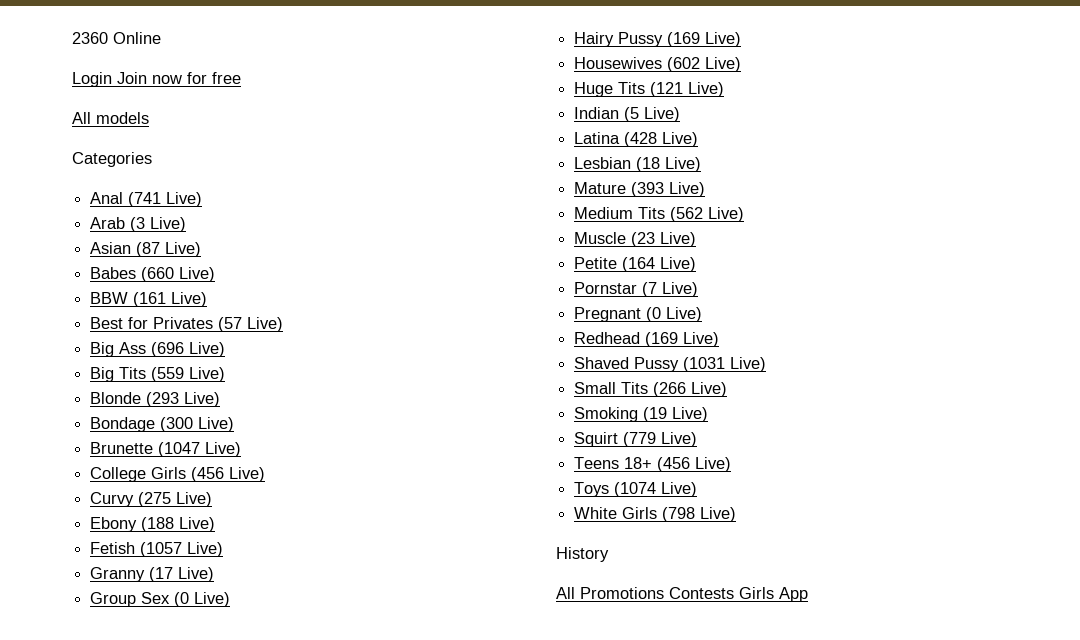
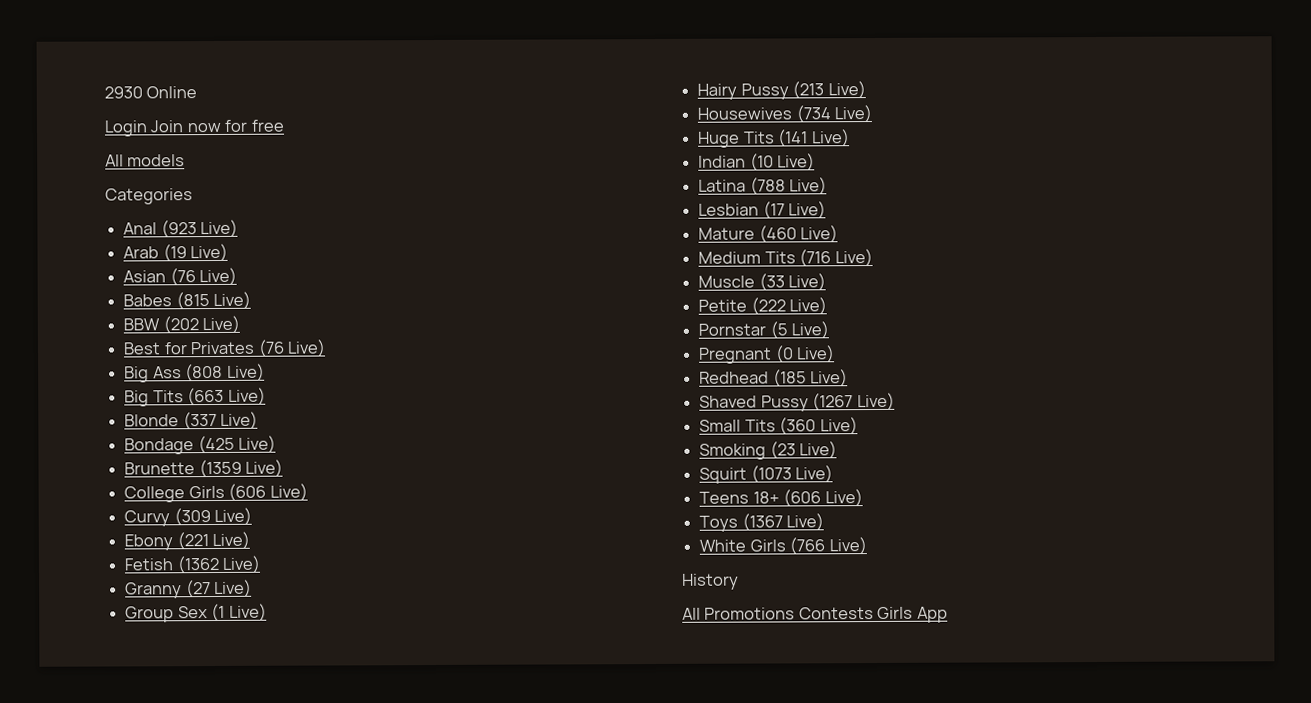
- 2360 Online
+ 2930 Online
- Anal (741 Live)
+ Anal (923 Live)
- Arab (3 Live)
+ Arab (19 Live)
- Asian (87 Live)
+ Asian (76 Live)
- Babes (660 Live)
+ Babes (815 Live)
- BBW (161 Live)
+ BBW (202 Live)
- Best for Privates (57 Live)
+ Best for Privates (76 Live)
- Big Ass (696 Live)
+ Big Ass (808 Live)
- Big Tits (559 Live)
+ Big Tits (663 Live)
- Blonde (293 Live)
+ Blonde (337 Live)
- Bondage (300 Live)
+ Bondage (425 Live)
- Brunette (1047 Live)
+ Brunette (1359 Live)
- College Girls (456 Live)
+ College Girls (606 Live)
- Curvy (275 Live)
+ Curvy (309 Live)
- Ebony (188 Live)
+ Ebony (221 Live)
- Fetish (1057 Live)
+ Fetish (1362 Live)
- Granny (17 Live)
+ Granny (27 Live)
- Group Sex (0 Live)
+ Group Sex (1 Live)
- Hairy Pussy (169 Live)
+ Hairy Pussy (213 Live)
- Housewives (602 Live)
+ Housewives (734 Live)
- Huge Tits (121 Live)
+ Huge Tits (141 Live)
- Indian (5 Live)
+ Indian (10 Live)
- Latina (428 Live)
+ Latina (788 Live)
- Lesbian (18 Live)
+ Lesbian (17 Live)
- Mature (393 Live)
+ Mature (460 Live)
- Medium Tits (562 Live)
+ Medium Tits (716 Live)
- Muscle (23 Live)
+ Muscle (33 Live)
- Petite (164 Live)
+ Petite (222 Live)
- Pornstar (7 Live)
+ Pornstar (5 Live)
- Redhead (169 Live)
+ Redhead (185 Live)
- Shaved Pussy (1031 Live)
+ Shaved Pussy (1267 Live)
- Small Tits (266 Live)
+ Small Tits (360 Live)
- Smoking (19 Live)
+ Smoking (23 Live)
- Squirt (779 Live)
+ Squirt (1073 Live)
- Teens 18+ (456 Live)
+ Teens 18+ (606 Live)
- Toys (1074 Live)
+ Toys (1367 Live)
- White Girls (798 Live)
+ White Girls (766 Live)

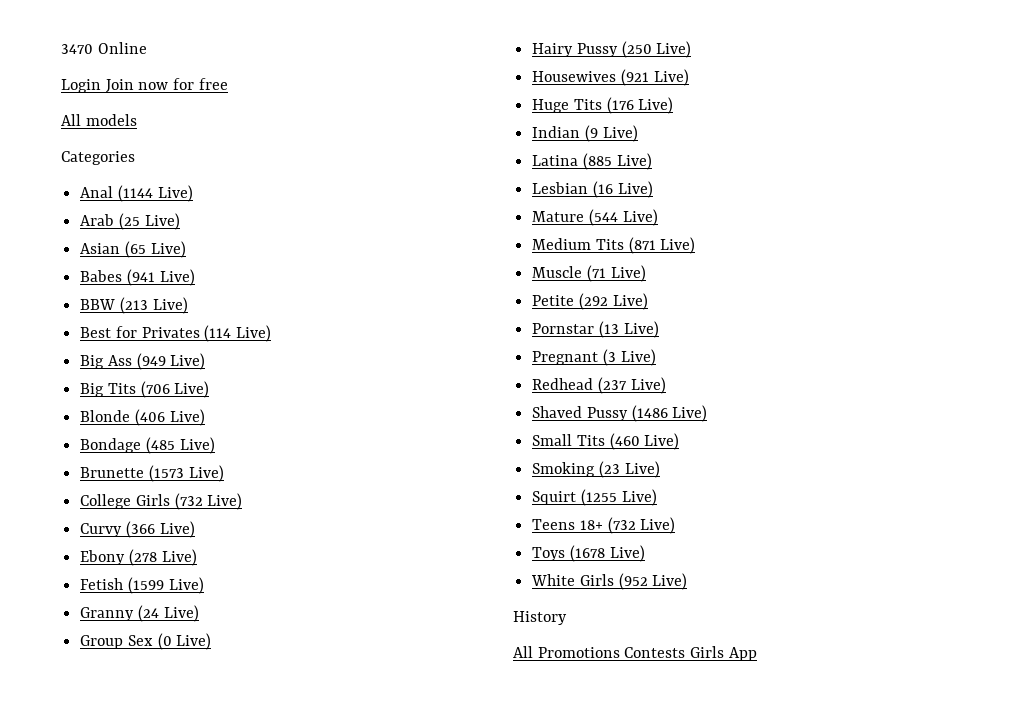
- 2930 Online
+ 3470 Online
- Anal (923 Live)
+ Anal (1144 Live)
- Arab (19 Live)
+ Arab (25 Live)
- Asian (76 Live)
+ Asian (65 Live)
- Babes (815 Live)
+ Babes (941 Live)
- BBW (202 Live)
+ BBW (213 Live)
- Best for Privates (76 Live)
+ Best for Privates (114 Live)
- Big Ass (808 Live)
+ Big Ass (949 Live)
- Big Tits (663 Live)
+ Big Tits (706 Live)
- Blonde (337 Live)
+ Blonde (406 Live)
- Bondage (425 Live)
+ Bondage (485 Live)
- Brunette (1359 Live)
+ Brunette (1573 Live)
- College Girls (606 Live)
+ College Girls (732 Live)
- Curvy (309 Live)
+ Curvy (366 Live)
- Ebony (221 Live)
+ Ebony (278 Live)
- Fetish (1362 Live)
+ Fetish (1599 Live)
- Granny (27 Live)
+ Granny (24 Live)
- Group Sex (1 Live)
+ Group Sex (0 Live)
- Hairy Pussy (213 Live)
+ Hairy Pussy (250 Live)
- Housewives (734 Live)
+ Housewives (921 Live)
- Huge Tits (141 Live)
+ Huge Tits (176 Live)
- Indian (10 Live)
+ Indian (9 Live)
- Latina (788 Live)
+ Latina (885 Live)
- Lesbian (17 Live)
+ Lesbian (16 Live)
- Mature (460 Live)
+ Mature (544 Live)
- Medium Tits (716 Live)
+ Medium Tits (871 Live)
- Muscle (33 Live)
+ Muscle (71 Live)
- Petite (222 Live)
+ Petite (292 Live)
- Pornstar (5 Live)
+ Pornstar (13 Live)
- Pregnant (0 Live)
+ Pregnant (3 Live)
- Redhead (185 Live)
+ Redhead (237 Live)
- Shaved Pussy (1267 Live)
+ Shaved Pussy (1486 Live)
- Small Tits (360 Live)
+ Small Tits (460 Live)
- Squirt (1073 Live)
+ Squirt (1255 Live)
- Teens 18+ (606 Live)
+ Teens 18+ (732 Live)
- Toys (1367 Live)
+ Toys (1678 Live)
- White Girls (766 Live)
+ White Girls (952 Live)

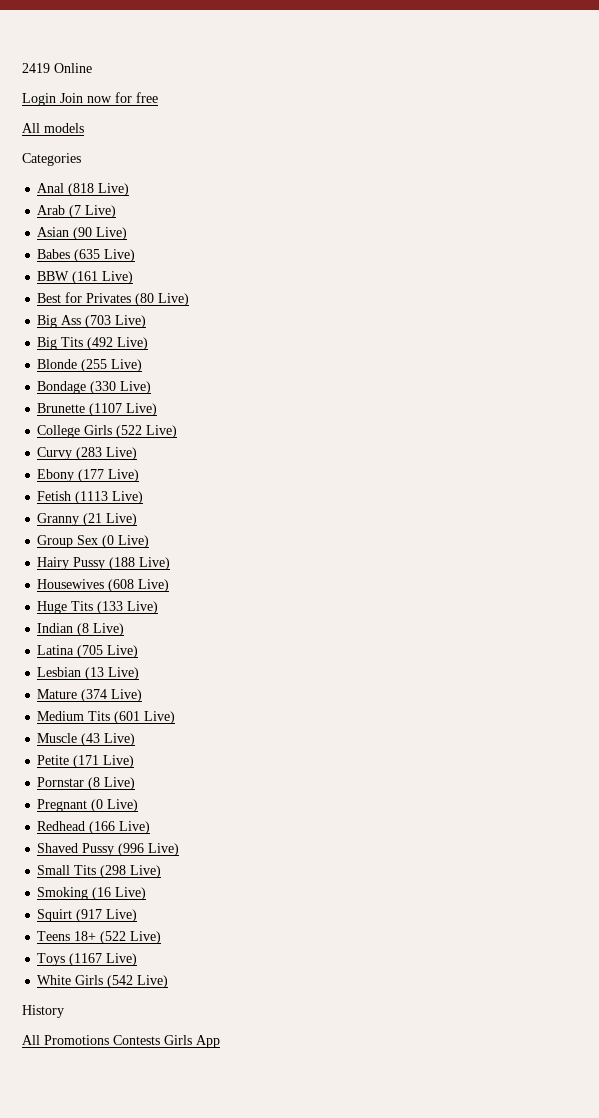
- 3470 Online
+ 2419 Online
- Anal (1144 Live)
+ Anal (818 Live)
- Arab (25 Live)
+ Arab (7 Live)
- Asian (65 Live)
+ Asian (90 Live)
- Babes (941 Live)
+ Babes (635 Live)
- BBW (213 Live)
+ BBW (161 Live)
- Best for Privates (114 Live)
+ Best for Privates (80 Live)
- Big Ass (949 Live)
+ Big Ass (703 Live)
- Big Tits (706 Live)
+ Big Tits (492 Live)
- Blonde (406 Live)
+ Blonde (255 Live)
- Bondage (485 Live)
+ Bondage (330 Live)
- Brunette (1573 Live)
+ Brunette (1107 Live)
- College Girls (732 Live)
+ College Girls (522 Live)
- Curvy (366 Live)
+ Curvy (283 Live)
- Ebony (278 Live)
+ Ebony (177 Live)
- Fetish (1599 Live)
+ Fetish (1113 Live)
- Granny (24 Live)
+ Granny (21 Live)
- Hairy Pussy (250 Live)
+ Hairy Pussy (188 Live)
- Housewives (921 Live)
+ Housewives (608 Live)
- Huge Tits (176 Live)
+ Huge Tits (133 Live)
- Indian (9 Live)
+ Indian (8 Live)
- Latina (885 Live)
+ Latina (705 Live)
- Lesbian (16 Live)
+ Lesbian (13 Live)
- Mature (544 Live)
+ Mature (374 Live)
- Medium Tits (871 Live)
+ Medium Tits (601 Live)
- Muscle (71 Live)
+ Muscle (43 Live)
- Petite (292 Live)
+ Petite (171 Live)
- Pornstar (13 Live)
+ Pornstar (8 Live)
- Pregnant (3 Live)
+ Pregnant (0 Live)
- Redhead (237 Live)
+ Redhead (166 Live)
- Shaved Pussy (1486 Live)
+ Shaved Pussy (996 Live)
- Small Tits (460 Live)
+ Small Tits (298 Live)
- Smoking (23 Live)
+ Smoking (16 Live)
- Squirt (1255 Live)
+ Squirt (917 Live)
- Teens 18+ (732 Live)
+ Teens 18+ (522 Live)
- Toys (1678 Live)
+ Toys (1167 Live)
- White Girls (952 Live)
+ White Girls (542 Live)

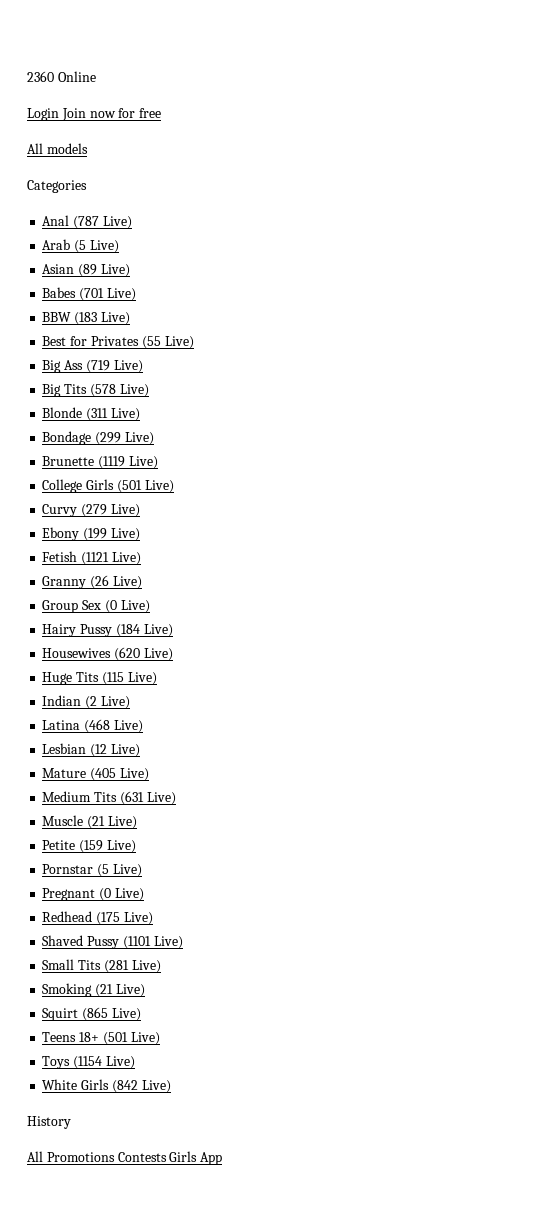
- 2419 Online
+ 2360 Online
- Anal (818 Live)
+ Anal (787 Live)
- Arab (7 Live)
+ Arab (5 Live)
- Asian (90 Live)
+ Asian (89 Live)
- Babes (635 Live)
+ Babes (701 Live)
- BBW (161 Live)
+ BBW (183 Live)
- Best for Privates (80 Live)
+ Best for Privates (55 Live)
- Big Ass (703 Live)
+ Big Ass (719 Live)
- Big Tits (492 Live)
+ Big Tits (578 Live)
- Blonde (255 Live)
+ Blonde (311 Live)
- Bondage (330 Live)
+ Bondage (299 Live)
- Brunette (1107 Live)
+ Brunette (1119 Live)
- College Girls (522 Live)
+ College Girls (501 Live)
- Curvy (283 Live)
+ Curvy (279 Live)
- Ebony (177 Live)
+ Ebony (199 Live)
- Fetish (1113 Live)
+ Fetish (1121 Live)
- Granny (21 Live)
+ Granny (26 Live)
- Hairy Pussy (188 Live)
+ Hairy Pussy (184 Live)
- Housewives (608 Live)
+ Housewives (620 Live)
- Huge Tits (133 Live)
+ Huge Tits (115 Live)
- Indian (8 Live)
+ Indian (2 Live)
- Latina (705 Live)
+ Latina (468 Live)
- Lesbian (13 Live)
+ Lesbian (12 Live)
- Mature (374 Live)
+ Mature (405 Live)
- Medium Tits (601 Live)
+ Medium Tits (631 Live)
- Muscle (43 Live)
+ Muscle (21 Live)
- Petite (171 Live)
+ Petite (159 Live)
- Pornstar (8 Live)
+ Pornstar (5 Live)
- Redhead (166 Live)
+ Redhead (175 Live)
- Shaved Pussy (996 Live)
+ Shaved Pussy (1101 Live)
- Small Tits (298 Live)
+ Small Tits (281 Live)
- Smoking (16 Live)
+ Smoking (21 Live)
- Squirt (917 Live)
+ Squirt (865 Live)
- Teens 18+ (522 Live)
+ Teens 18+ (501 Live)
- Toys (1167 Live)
+ Toys (1154 Live)
- White Girls (542 Live)
+ White Girls (842 Live)

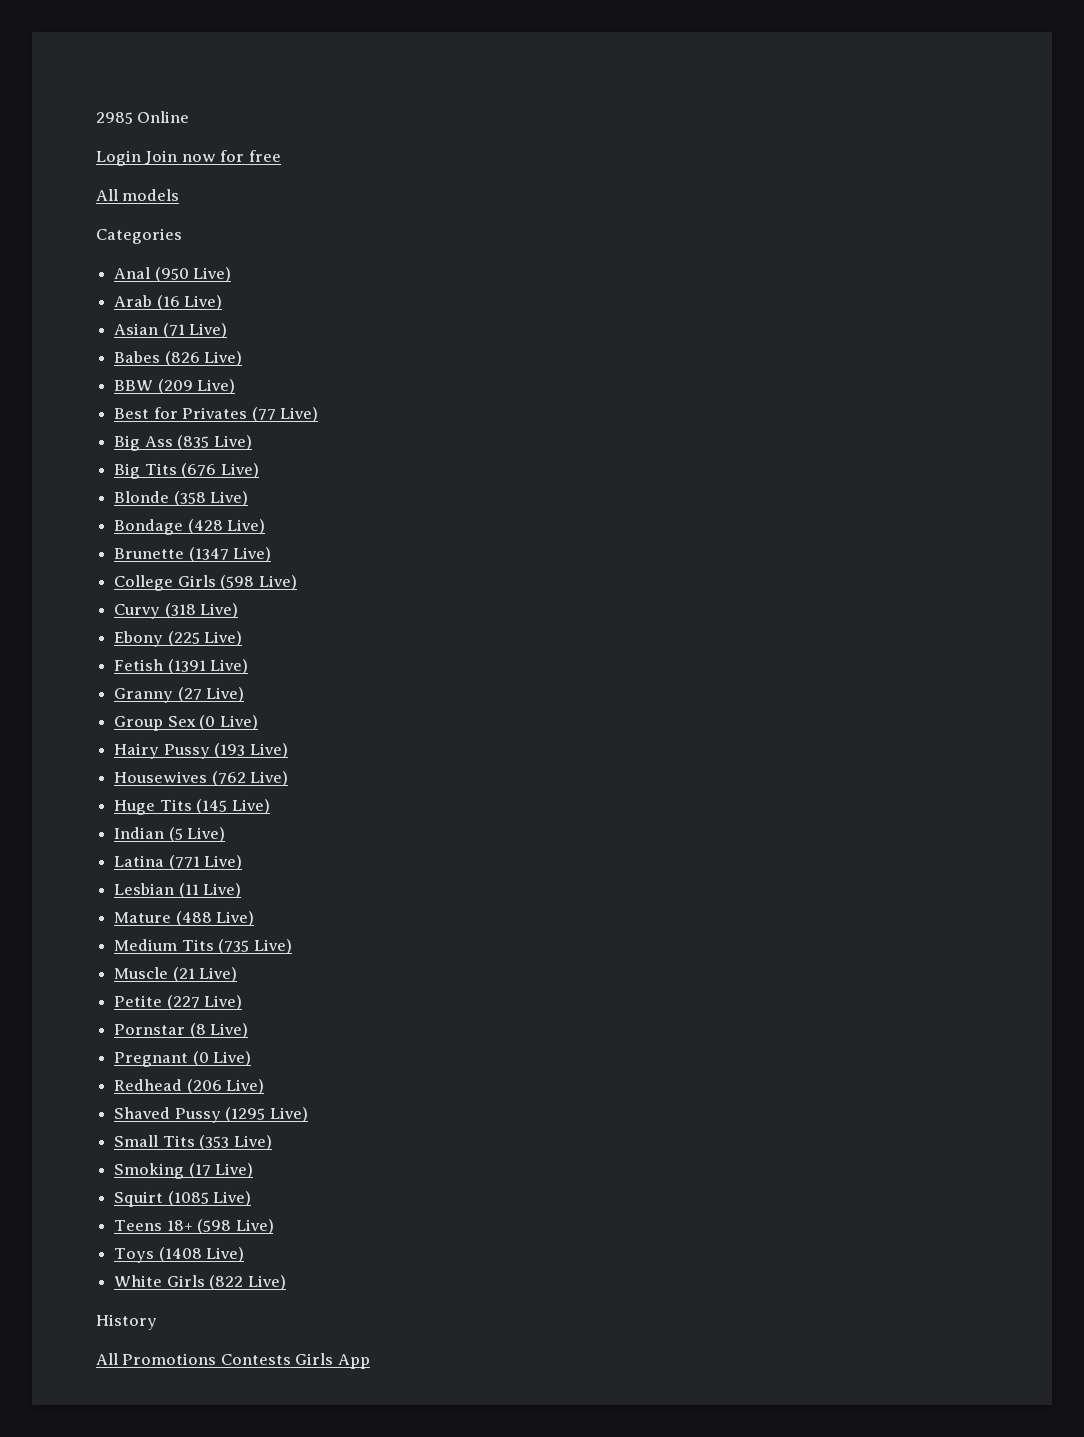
- 2360 Online
+ 2985 Online
- Anal (787 Live)
+ Anal (950 Live)
- Arab (5 Live)
+ Arab (16 Live)
- Asian (89 Live)
+ Asian (71 Live)
- Babes (701 Live)
+ Babes (826 Live)
- BBW (183 Live)
+ BBW (209 Live)
- Best for Privates (55 Live)
+ Best for Privates (77 Live)
- Big Ass (719 Live)
+ Big Ass (835 Live)
- Big Tits (578 Live)
+ Big Tits (676 Live)
- Blonde (311 Live)
+ Blonde (358 Live)
- Bondage (299 Live)
+ Bondage (428 Live)
- Brunette (1119 Live)
+ Brunette (1347 Live)
- College Girls (501 Live)
+ College Girls (598 Live)
- Curvy (279 Live)
+ Curvy (318 Live)
- Ebony (199 Live)
+ Ebony (225 Live)
- Fetish (1121 Live)
+ Fetish (1391 Live)
- Granny (26 Live)
+ Granny (27 Live)
- Hairy Pussy (184 Live)
+ Hairy Pussy (193 Live)
- Housewives (620 Live)
+ Housewives (762 Live)
- Huge Tits (115 Live)
+ Huge Tits (145 Live)
- Indian (2 Live)
+ Indian (5 Live)
- Latina (468 Live)
+ Latina (771 Live)
- Lesbian (12 Live)
+ Lesbian (11 Live)
- Mature (405 Live)
+ Mature (488 Live)
- Medium Tits (631 Live)
+ Medium Tits (735 Live)
- Petite (159 Live)
+ Petite (227 Live)
- Pornstar (5 Live)
+ Pornstar (8 Live)
- Redhead (175 Live)
+ Redhead (206 Live)
- Shaved Pussy (1101 Live)
+ Shaved Pussy (1295 Live)
- Small Tits (281 Live)
+ Small Tits (353 Live)
- Smoking (21 Live)
+ Smoking (17 Live)
- Squirt (865 Live)
+ Squirt (1085 Live)
- Teens 18+ (501 Live)
+ Teens 18+ (598 Live)
- Toys (1154 Live)
+ Toys (1408 Live)
- White Girls (842 Live)
+ White Girls (822 Live)

